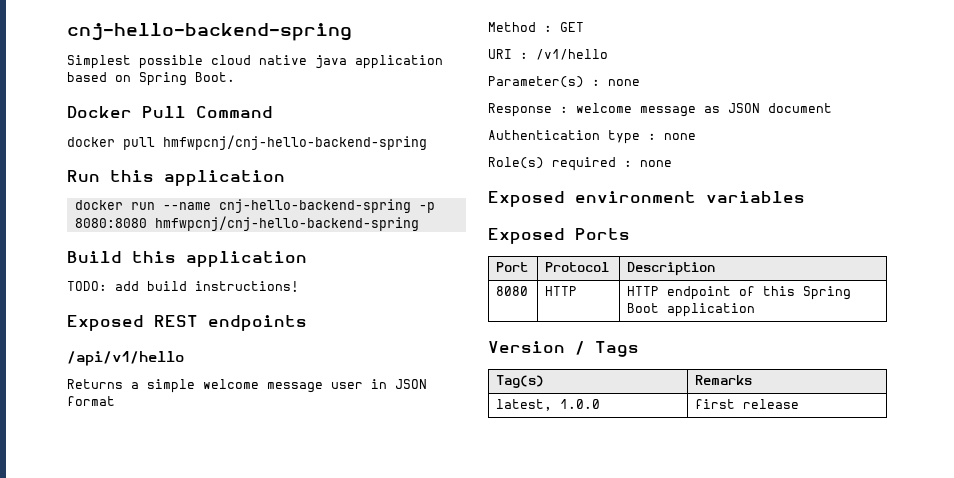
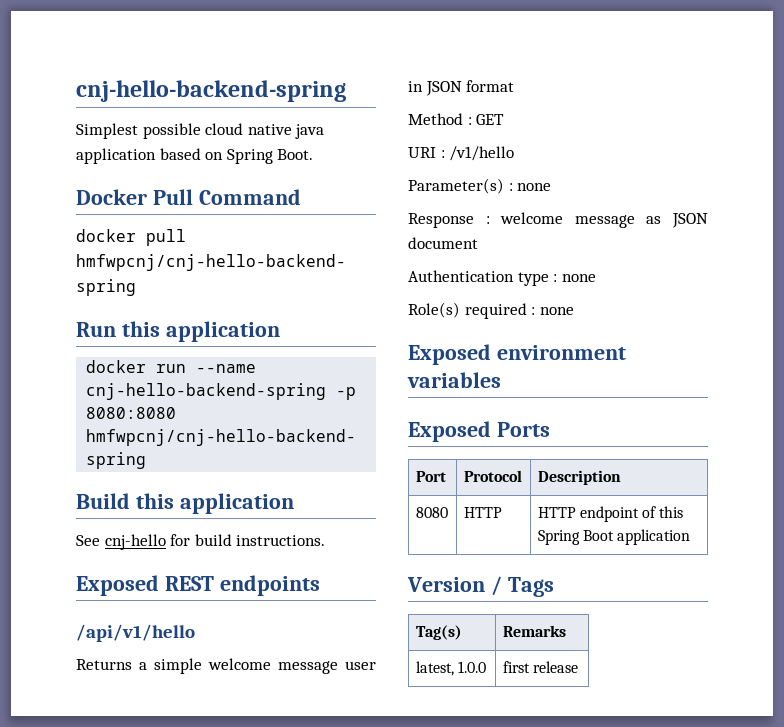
- TODO: add build instructions!
+ See cnj-hello for build instructions.

